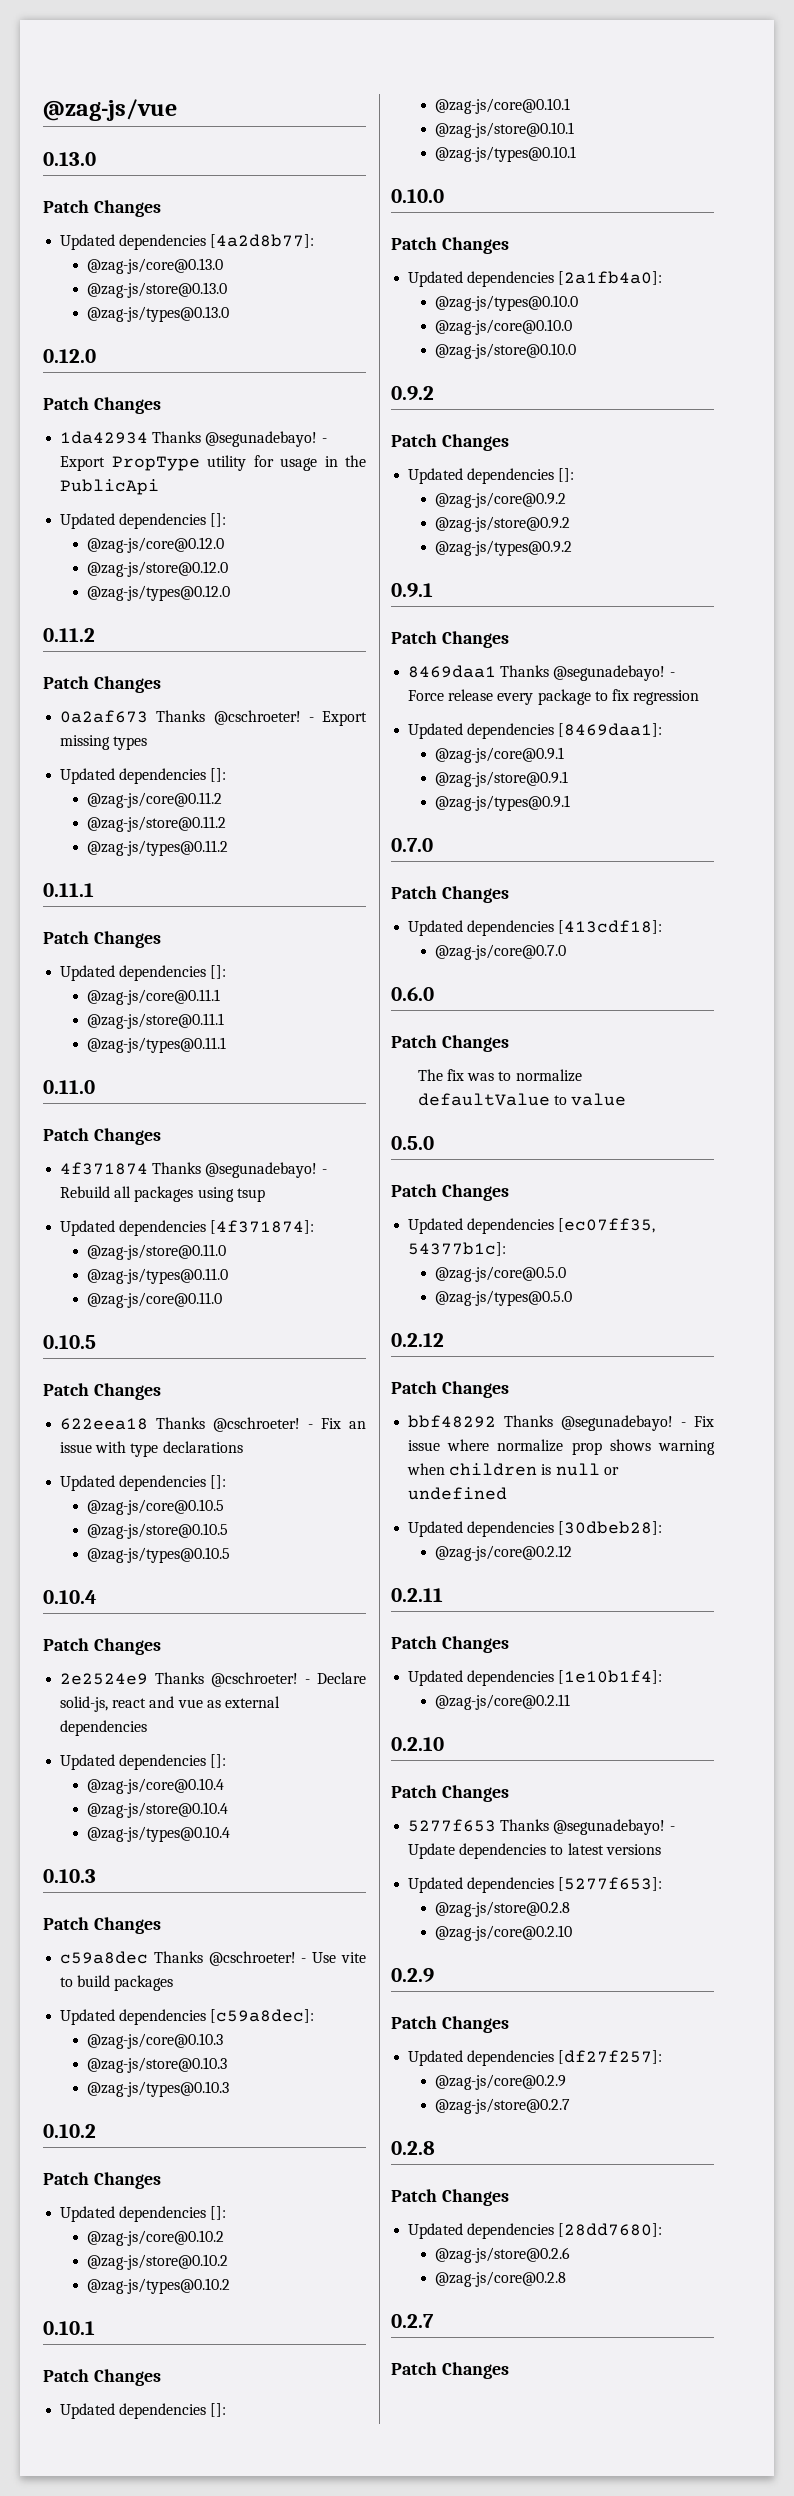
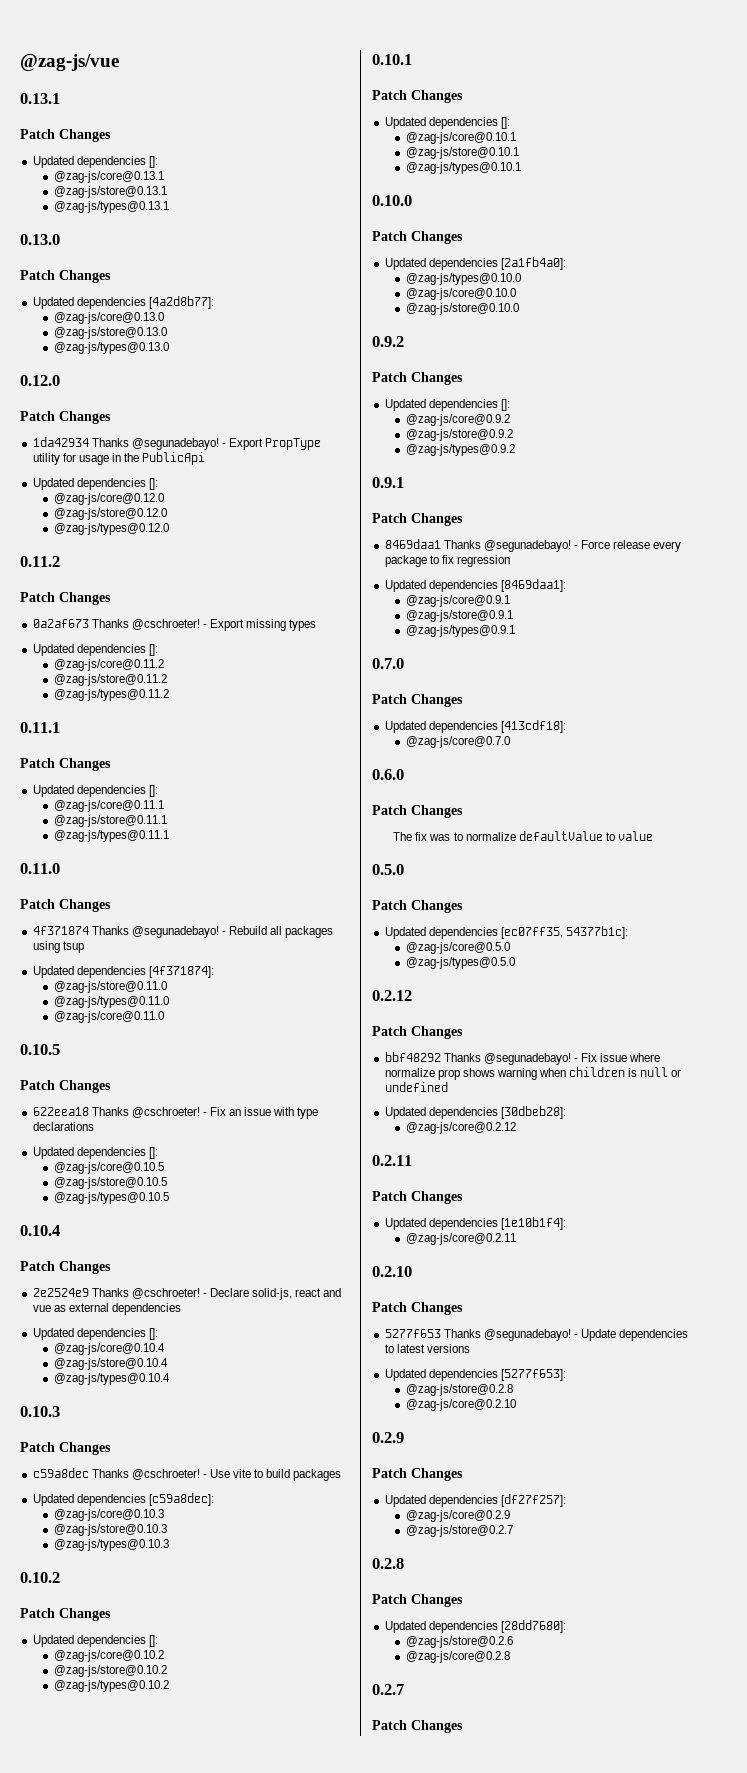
+ 0.13.1
+ Patch Changes
+ Updated dependencies []:
+ @zag-js/core@0.13.1
+ @zag-js/store@0.13.1
+ @zag-js/types@0.13.1

